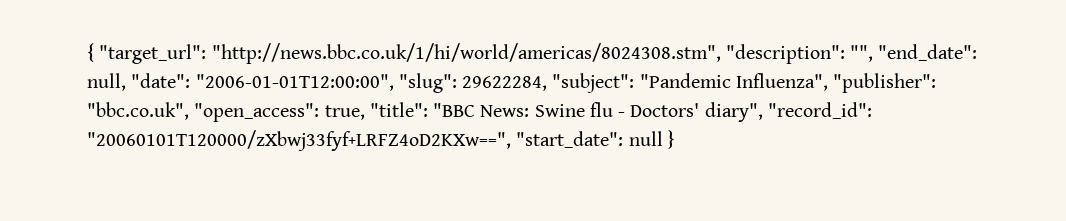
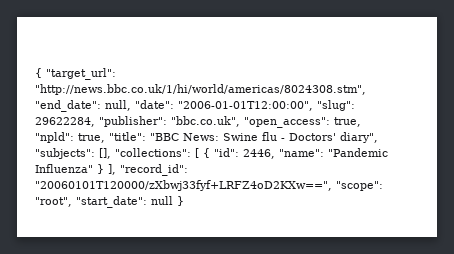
- { "target_url": "http://news.bbc.co.uk/1/hi/world/americas/8024308.stm", "description": "", "end_date": null, "date": "2006-01-01T12:00:00", "slug": 29622284, "subject": "Pandemic Influenza", "publisher": "bbc.co.uk", "open_access": true, "title": "BBC News: Swine flu - Doctors' diary", "record_id": "20060101T120000/zXbwj33fyf+LRFZ4oD2KXw==", "start_date": null }
+ { "target_url": "http://news.bbc.co.uk/1/hi/world/americas/8024308.stm", "end_date": null, "date": "2006-01-01T12:00:00", "slug": 29622284, "publisher": "bbc.co.uk", "open_access": true, "npld": true, "title": "BBC News: Swine flu - Doctors' diary", "subjects": [], "collections": [ { "id": 2446, "name": "Pandemic Influenza" } ], "record_id": "20060101T120000/zXbwj33fyf+LRFZ4oD2KXw==", "scope": "root", "start_date": null }

